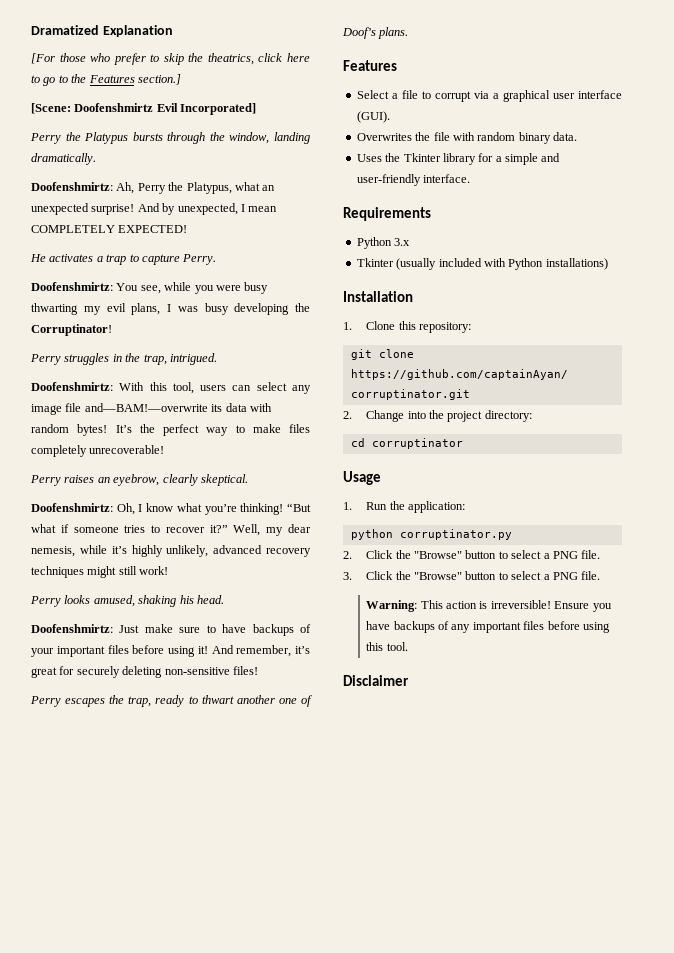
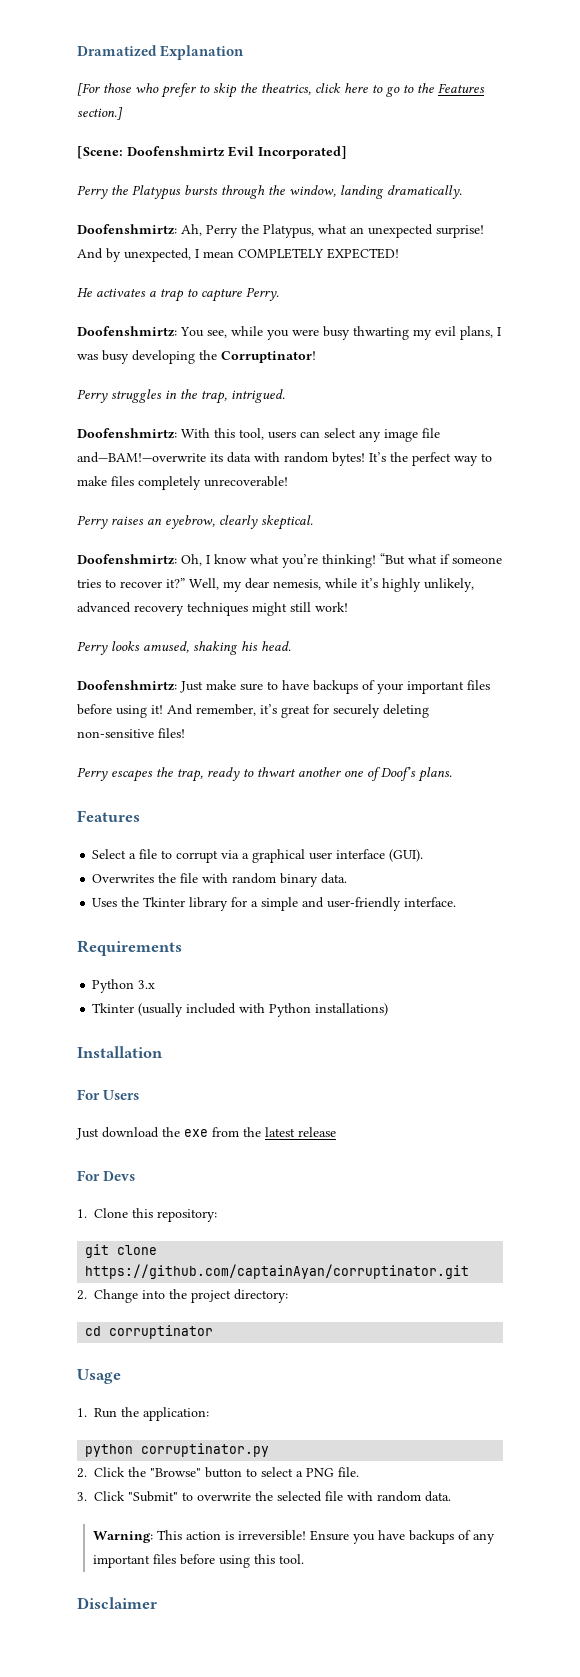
+ For Users
+ Just download the exe from the latest release
+ For Devs
- 3. Click the "Browse" button to select a PNG file.
+ 3. Click "Submit" to overwrite the selected file with random data.

